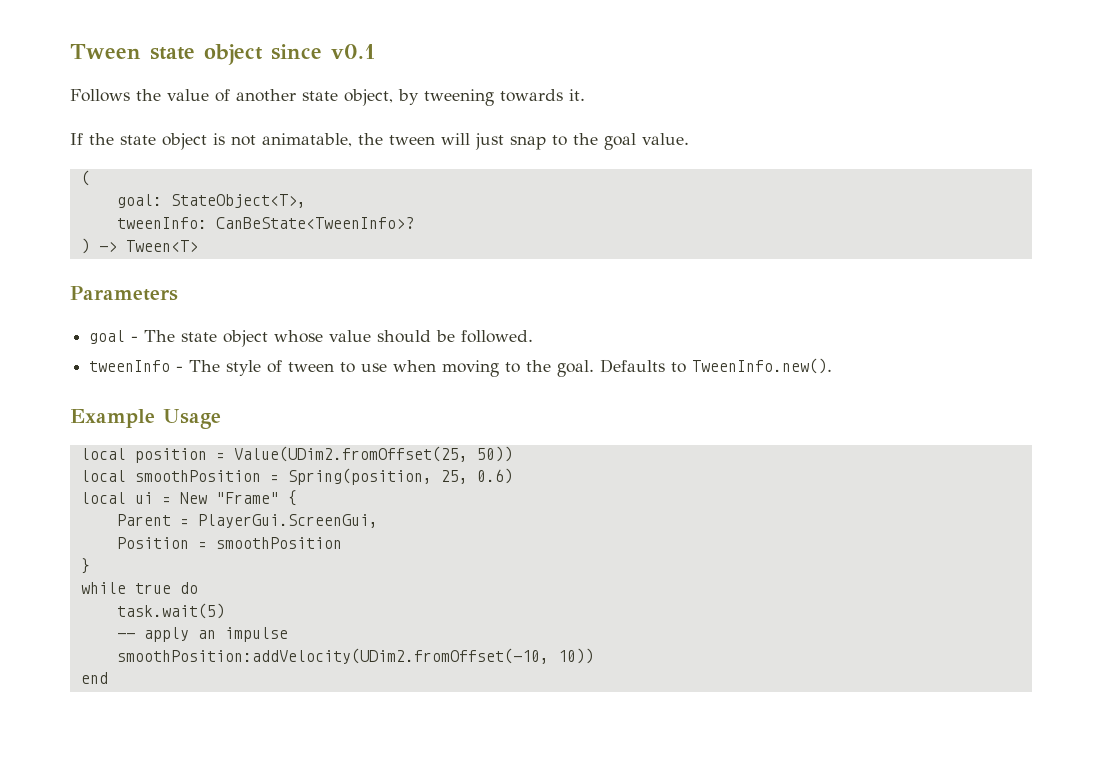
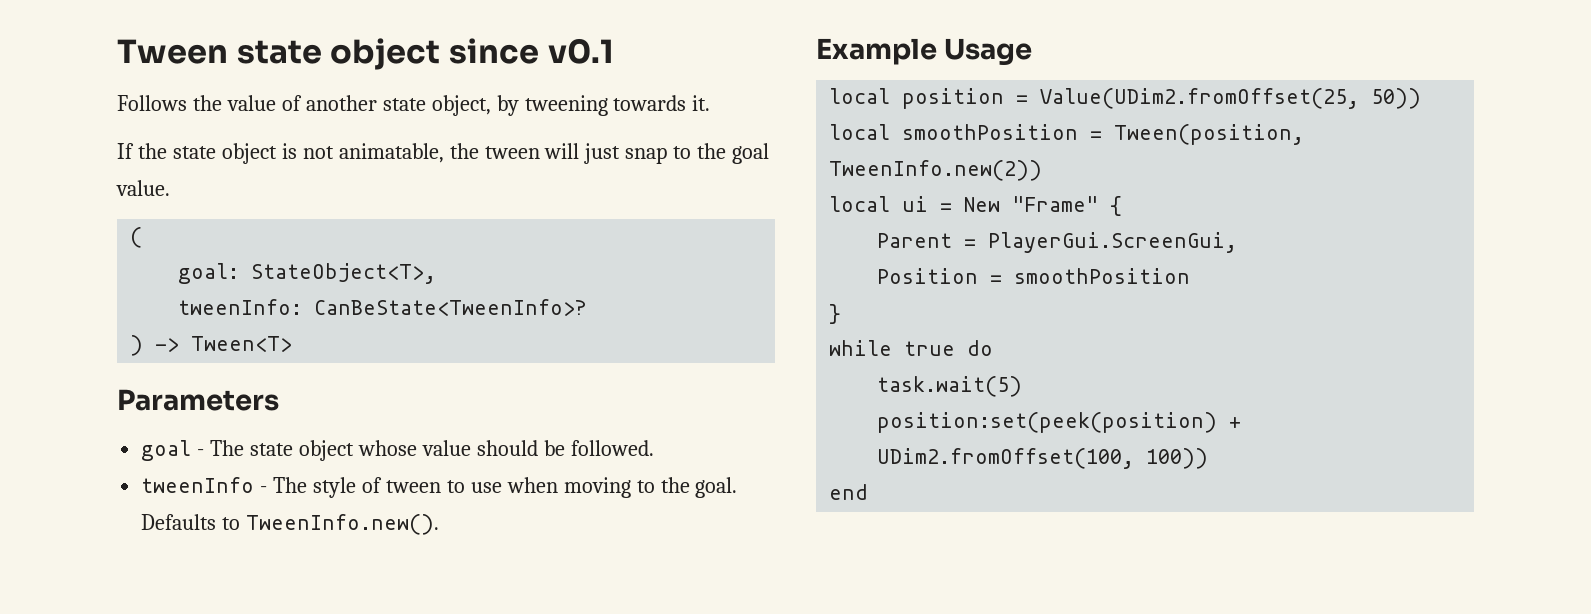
- local smoothPosition = Spring(position, 25, 0.6)
+ local smoothPosition = Tween(position, TweenInfo.new(2))
- -- apply an impulse
- smoothPosition:addVelocity(UDim2.fromOffset(-10, 10))
+ position:set(peek(position) + UDim2.fromOffset(100, 100))

